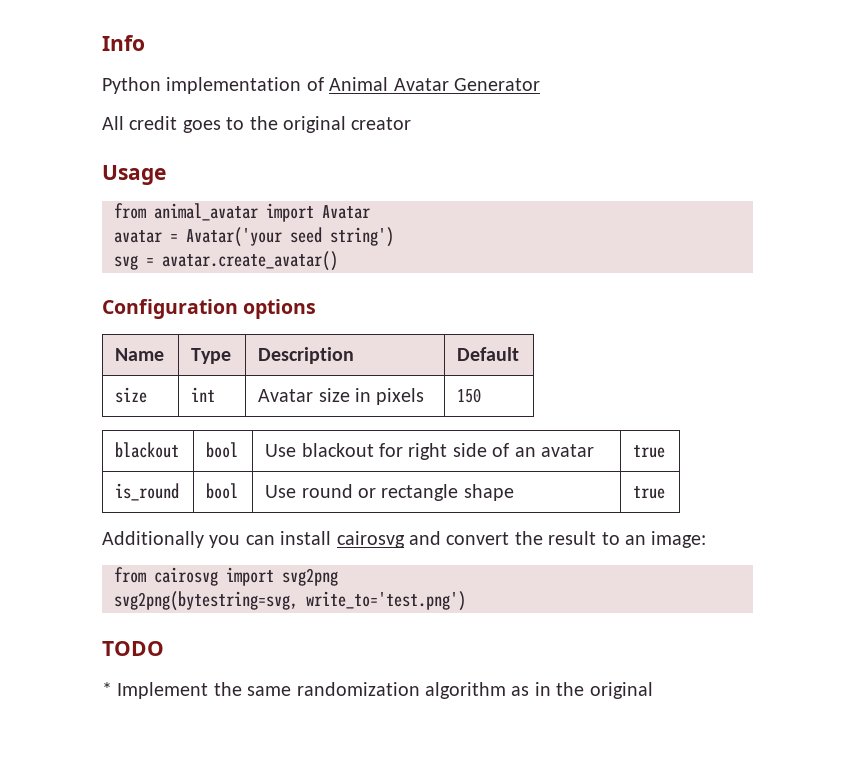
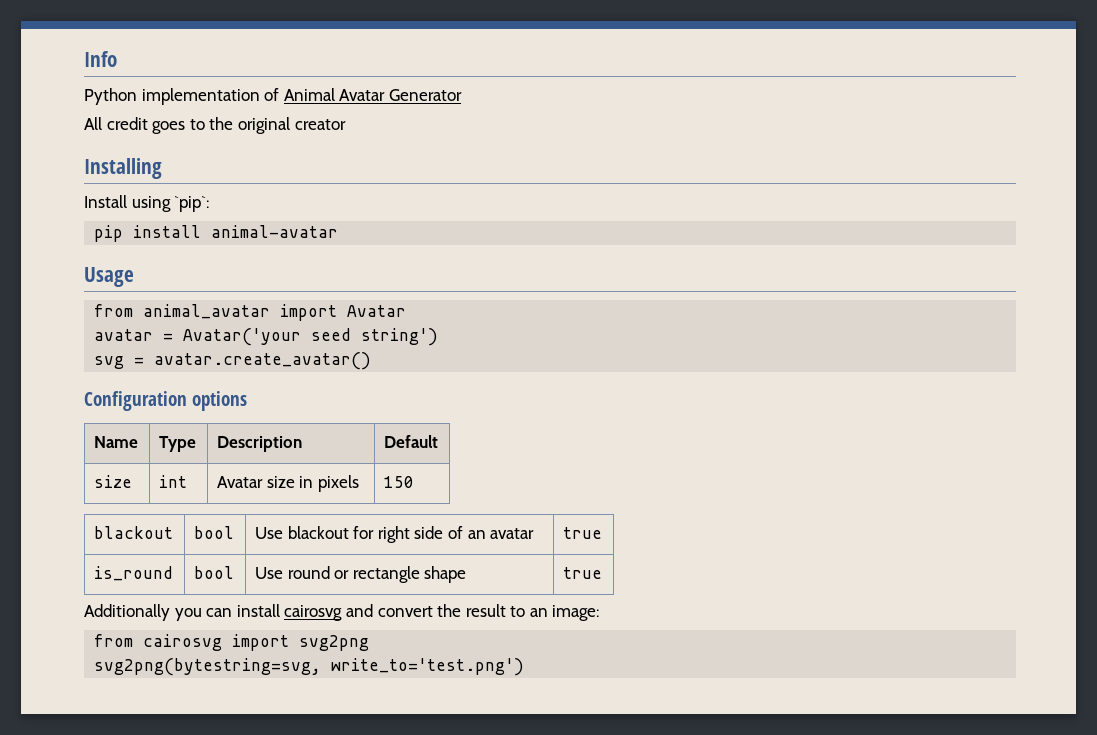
+ Installing
+ Install using `pip`:
+ pip install animal-avatar
- TODO
- * Implement the same randomization algorithm as in the original

